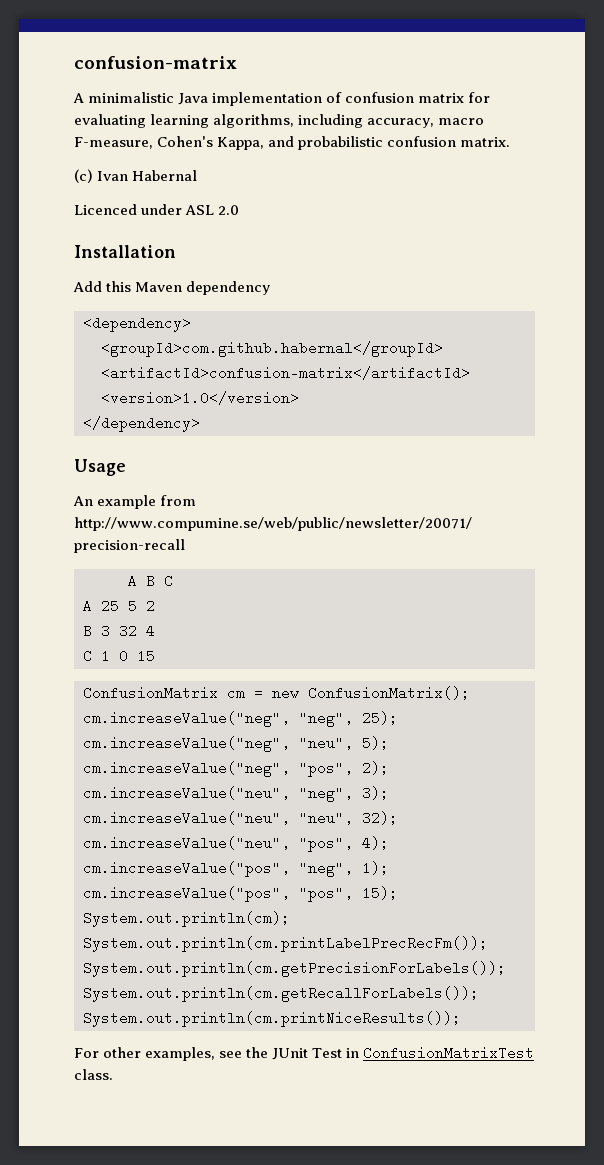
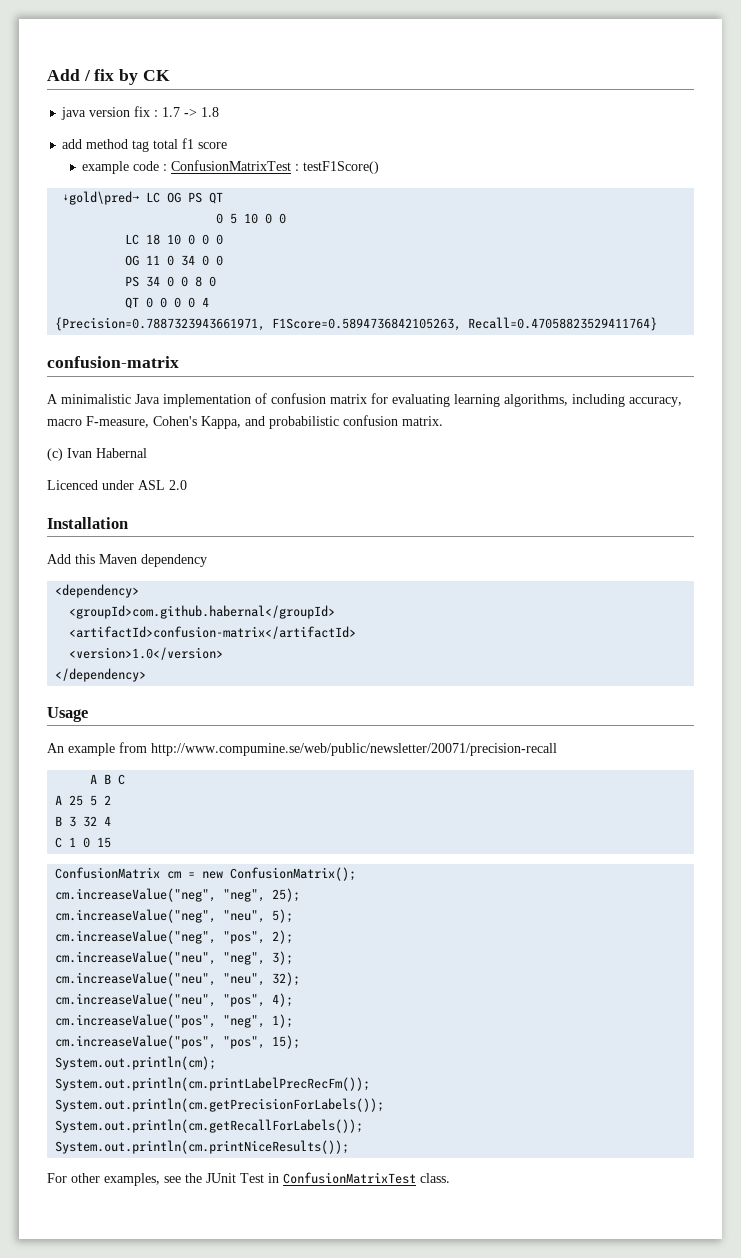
+ Add / fix by CK
+ java version fix : 1.7 -> 1.8
+ add method tag total f1 score
+ example code : ConfusionMatrixTest : testF1Score()
+ ↓gold\pred→ LC OG PS QT
+ 0 5 10 0 0
+ LC 18 10 0 0 0
+ OG 11 0 34 0 0
+ PS 34 0 0 8 0
+ QT 0 0 0 0 4
+ {Precision=0.7887323943661971, F1Score=0.5894736842105263, Recall=0.47058823529411764}

